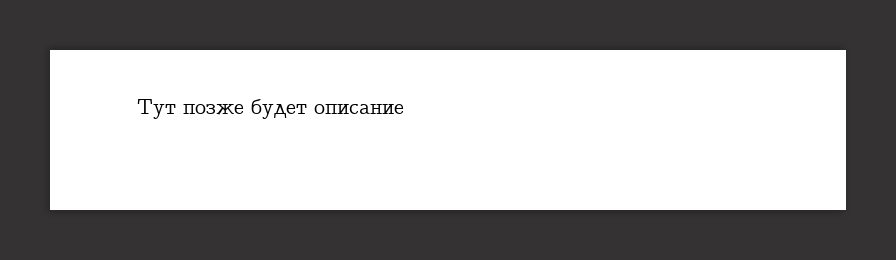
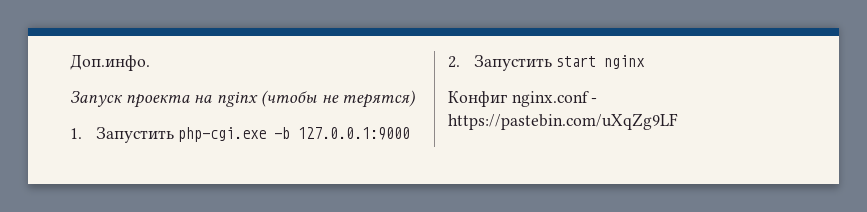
- Тут позже будет описание
+ Доп.инфо.
+ Запуск проекта на nginx (чтобы не терятся)
+ 1. Запустить php-cgi.exe -b 127.0.0.1:9000
+ 2. Запустить start nginx
+ Конфиг nginx.conf - https://pastebin.com/uXqZg9LF

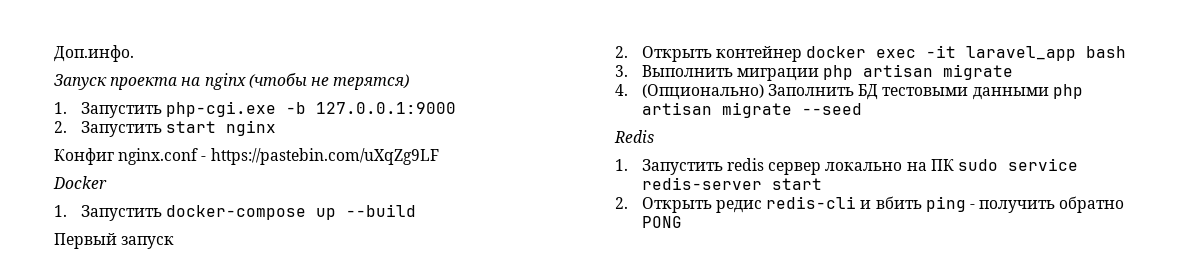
+ Docker
+ 1. Запустить docker-compose up --build
+ Первый запуск
+ 2. Открыть контейнер docker exec -it laravel_app bash
+ 3. Выполнить миграции php artisan migrate
+ 4. (Опционально) Заполнить БД тестовыми данными php artisan migrate --seed
+ Redis
+ 1. Запустить redis cервер локально на ПК sudo service redis-server start
+ 2. Открыть редис redis-cli и вбить ping - получить обратно PONG

